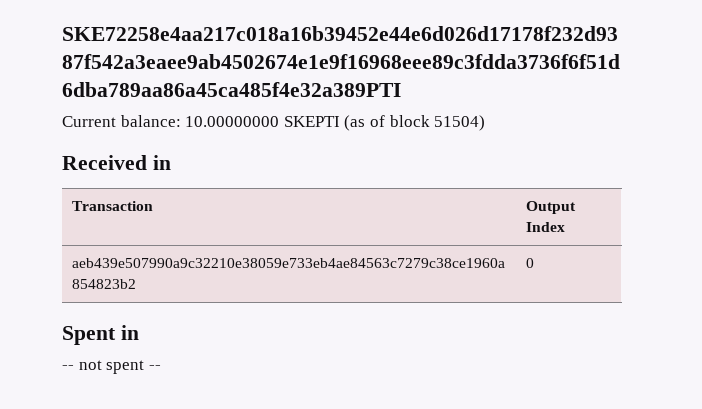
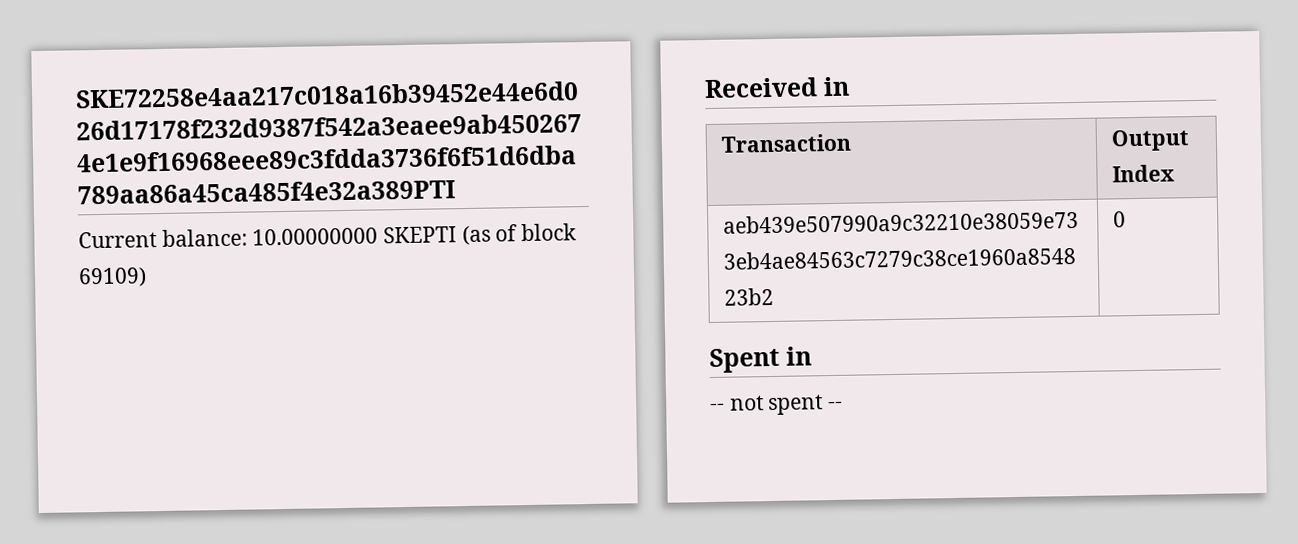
- Current balance: 10.00000000 SKEPTI (as of block 51504)
+ Current balance: 10.00000000 SKEPTI (as of block 69109)

